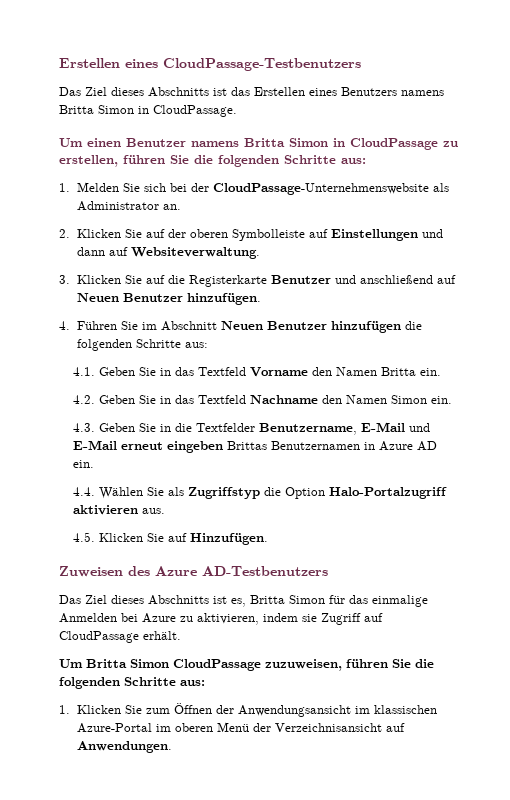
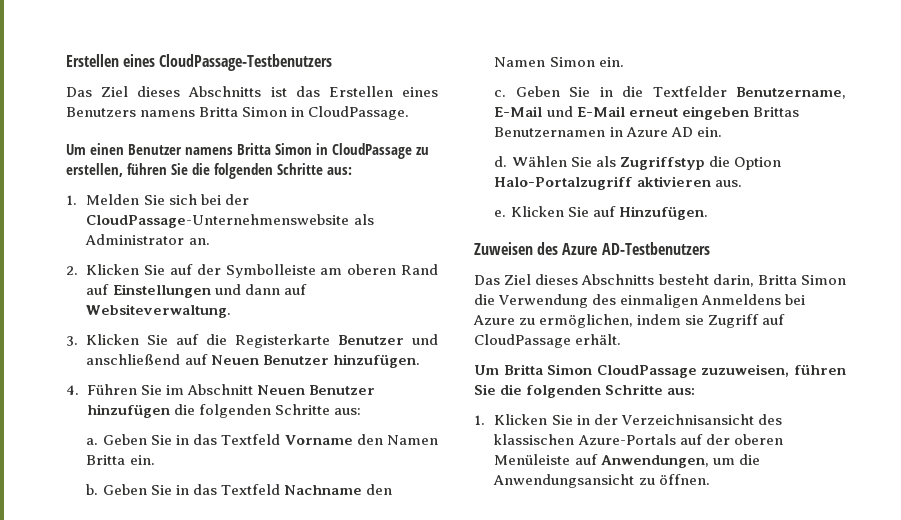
- 2. Klicken Sie auf der oberen Symbolleiste auf Einstellungen und dann auf Websiteverwaltung.
+ 2. Klicken Sie auf der Symbolleiste am oberen Rand auf Einstellungen und dann auf Websiteverwaltung.
- 4.1. Geben Sie in das Textfeld Vorname den Namen Britta ein.
+ a. Geben Sie in das Textfeld Vorname den Namen Britta ein.
- 4.2. Geben Sie in das Textfeld Nachname den Namen Simon ein.
+ b. Geben Sie in das Textfeld Nachname den Namen Simon ein.
- 4.3. Geben Sie in die Textfelder Benutzername, E-Mail und E-Mail erneut eingeben Brittas Benutzernamen in Azure AD ein.
+ c. Geben Sie in die Textfelder Benutzername, E-Mail und E-Mail erneut eingeben Brittas Benutzernamen in Azure AD ein.
- 4.4. Wählen Sie als Zugriffstyp die Option Halo-Portalzugriff aktivieren aus.
+ d. Wählen Sie als Zugriffstyp die Option Halo-Portalzugriff aktivieren aus.
- 4.5. Klicken Sie auf Hinzufügen.
+ e. Klicken Sie auf Hinzufügen.
- Das Ziel dieses Abschnitts ist es, Britta Simon für das einmalige Anmelden bei Azure zu aktivieren, indem sie Zugriff auf CloudPassage erhält.
+ Das Ziel dieses Abschnitts besteht darin, Britta Simon die Verwendung des einmaligen Anmeldens bei Azure zu ermöglichen, indem sie Zugriff auf CloudPassage erhält.
- 1. Klicken Sie zum Öffnen der Anwendungsansicht im klassischen Azure-Portal im oberen Menü der Verzeichnisansicht auf Anwendungen.
+ 1. Klicken Sie in der Verzeichnisansicht des klassischen Azure-Portals auf der oberen Menüleiste auf Anwendungen, um die Anwendungsansicht zu öffnen.

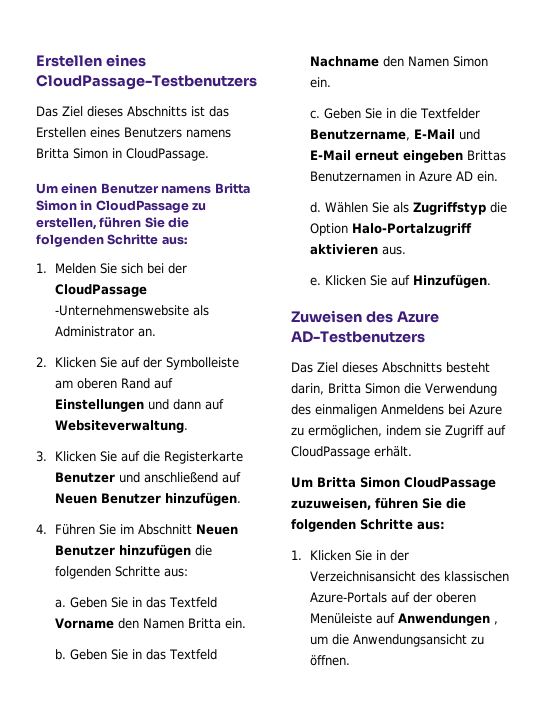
- 1. Melden Sie sich bei der CloudPassage-Unternehmenswebsite als Administrator an.
+ 1. Melden Sie sich bei der CloudPassage -Unternehmenswebsite als Administrator an.
- 1. Klicken Sie in der Verzeichnisansicht des klassischen Azure-Portals auf der oberen Menüleiste auf Anwendungen, um die Anwendungsansicht zu öffnen.
+ 1. Klicken Sie in der Verzeichnisansicht des klassischen Azure-Portals auf der oberen Menüleiste auf Anwendungen , um die Anwendungsansicht zu öffnen.

